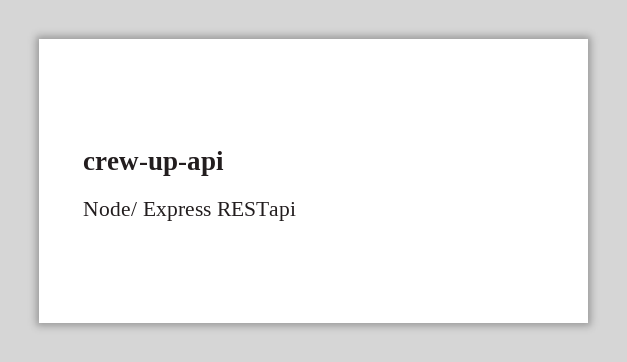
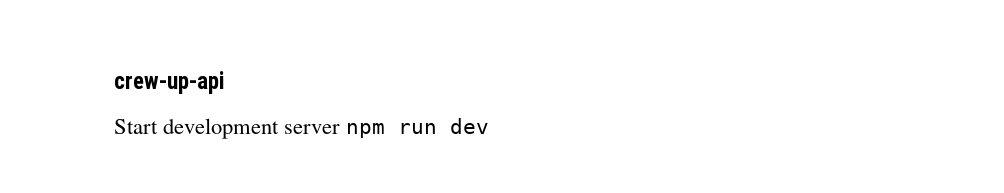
- Node/ Express RESTapi
+ Start development server npm run dev

